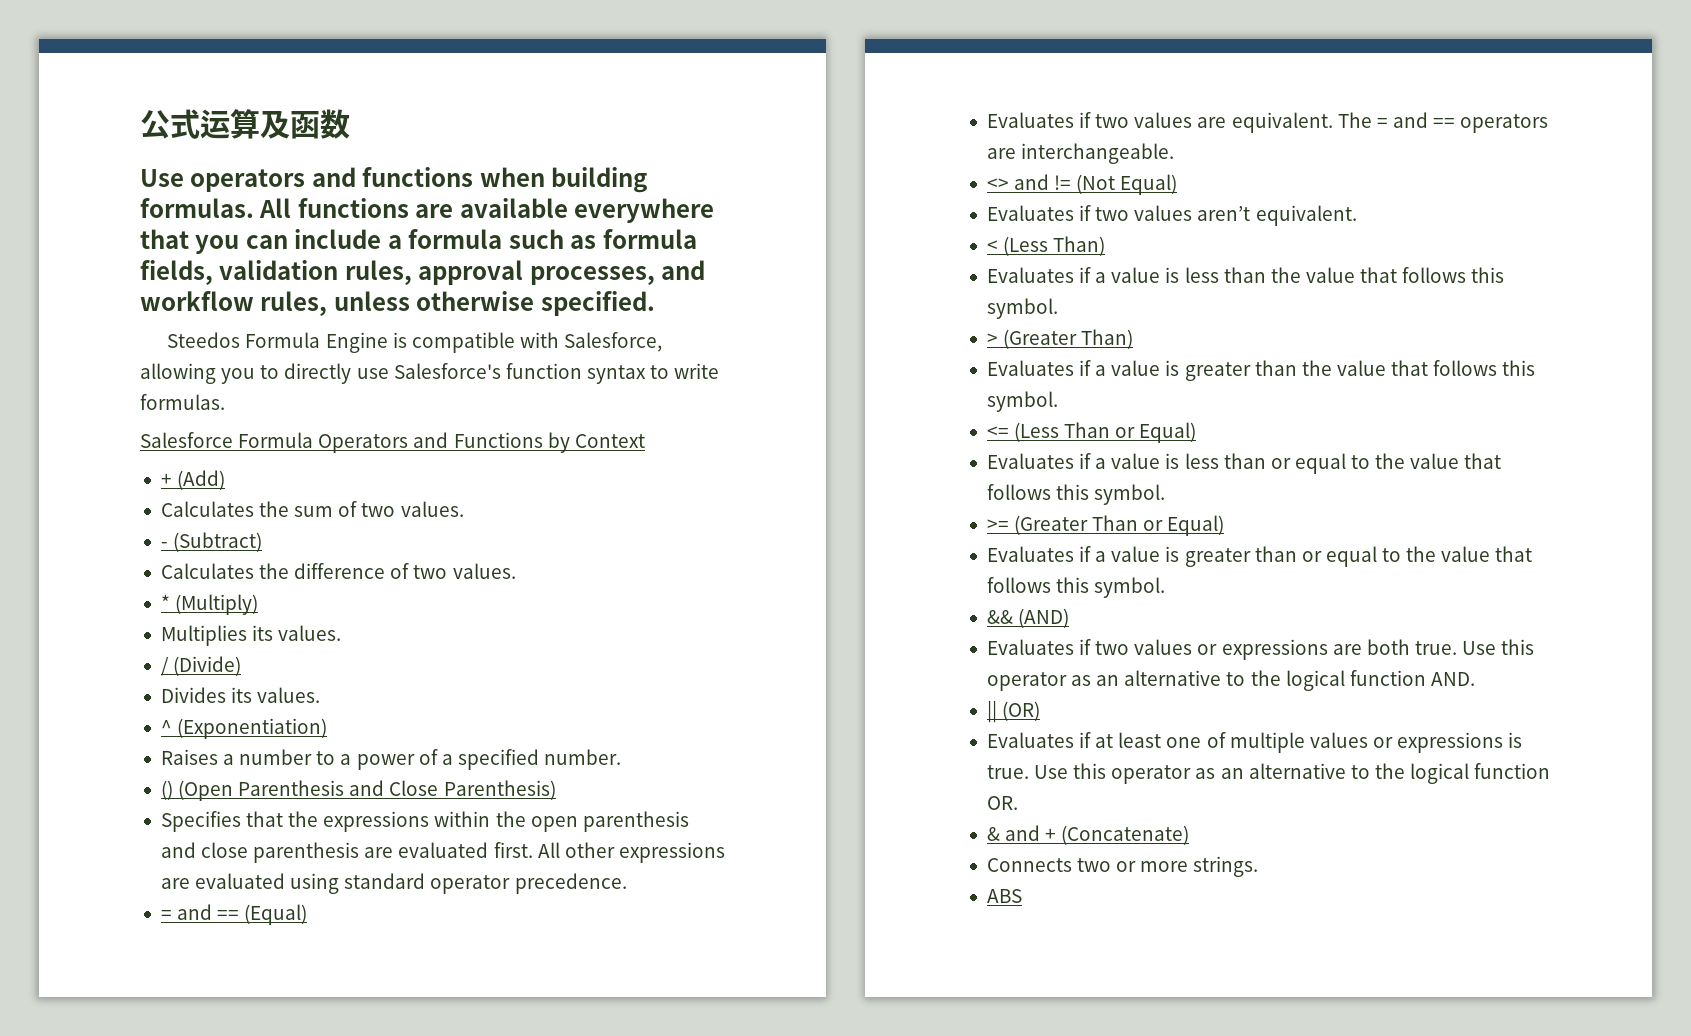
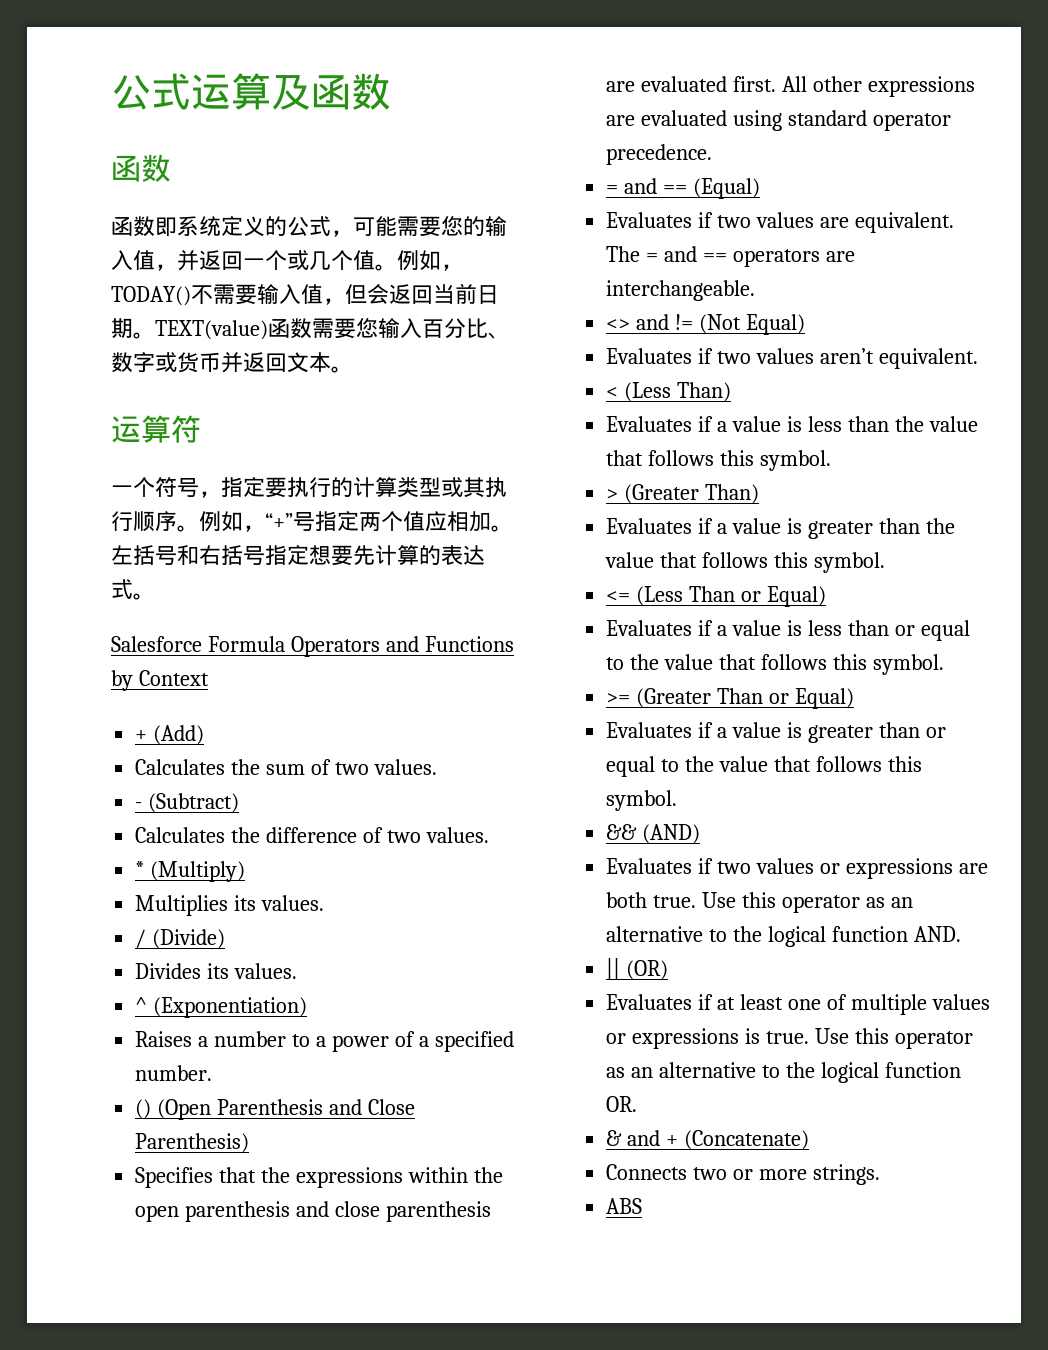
  公式运算及函数
- Use operators and functions when building formulas. All functions are available everywhere that you can include a formula such as formula fields, validation rules, approval processes, and workflow rules, unless otherwise specified.
- Steedos Formula Engine is compatible with Salesforce, allowing you to directly use Salesforce's function syntax to write formulas.
+ 函数
+ 函数即系统定义的公式，可能需要您的输入值，并返回一个或几个值。例如，TODAY()不需要输入值，但会返回当前日期。TEXT(value)函数需要您输入百分比、数字或货币并返回文本。
+ 运算符
+ 一个符号，指定要执行的计算类型或其执行顺序。例如，“+”号指定两个值应相加。左括号和右括号指定想要先计算的表达式。

